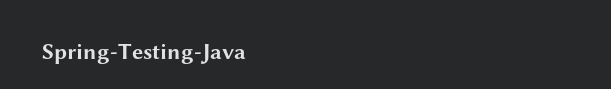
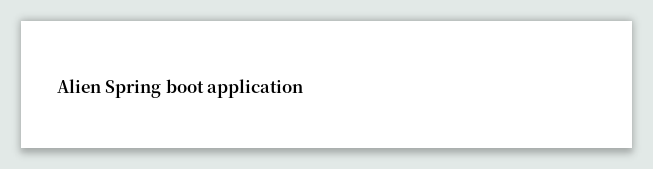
- Spring-Testing-Java
+ Alien Spring boot application

